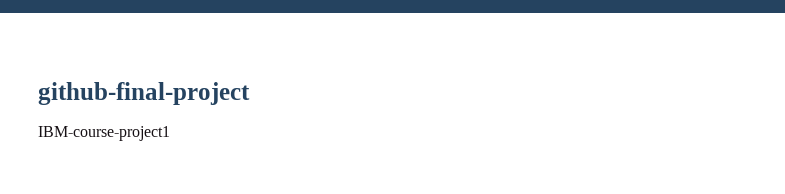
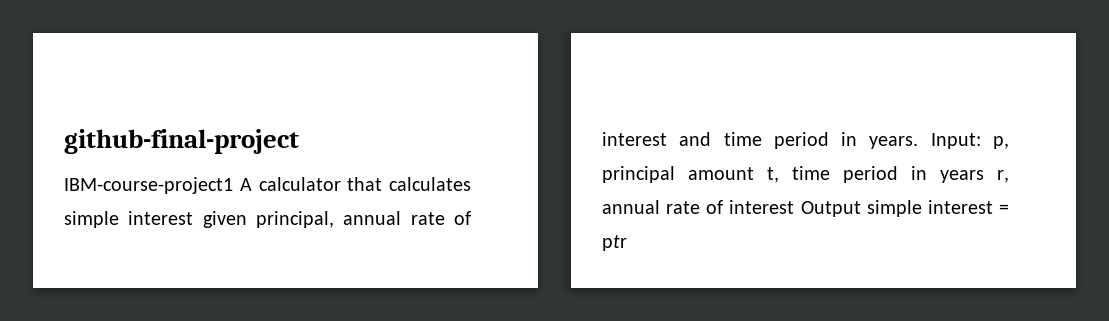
- IBM-course-project1
+ IBM-course-project1 A calculator that calculates simple interest given principal, annual rate of interest and time period in years. Input: p, principal amount t, time period in years r, annual rate of interest Output simple interest = ptr

